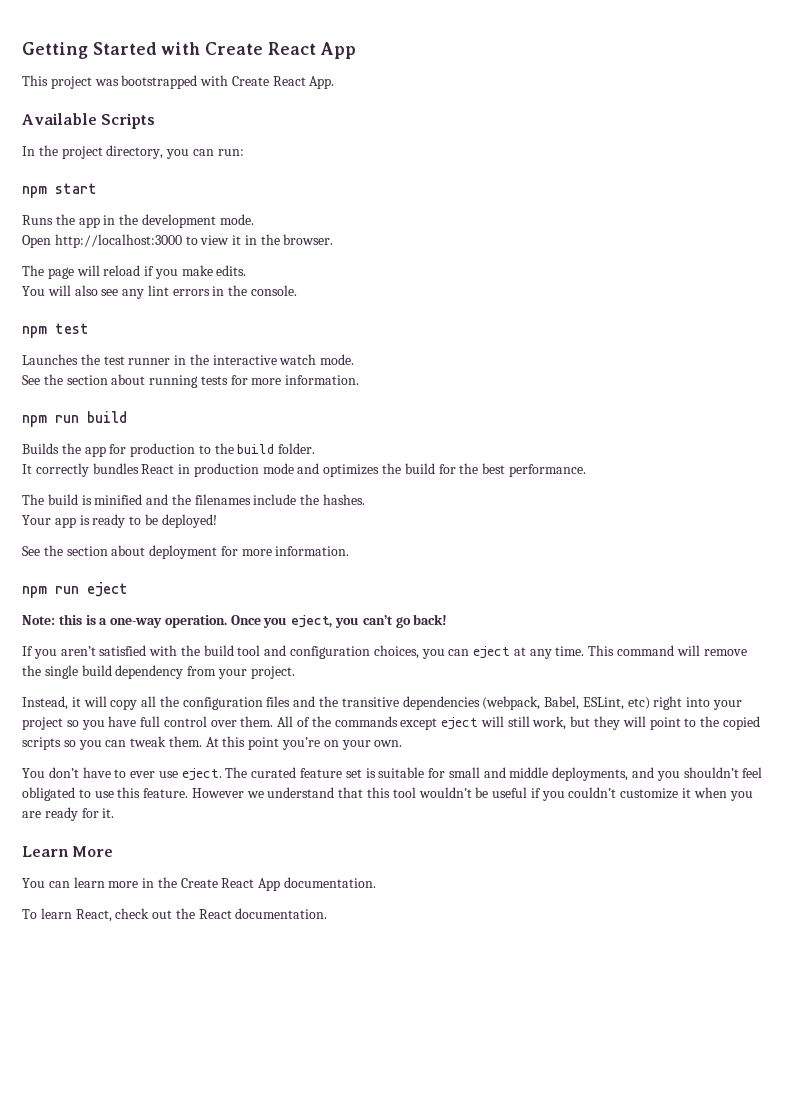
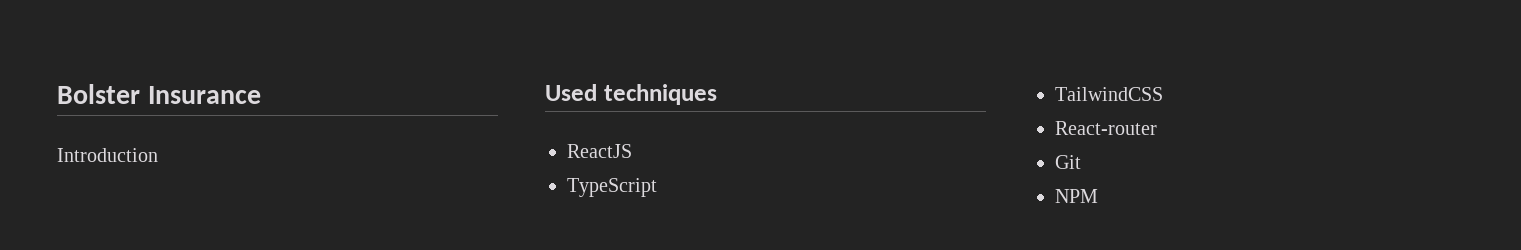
- Getting Started with Create React App
- This project was bootstrapped with Create React App.
- Available Scripts
- In the project directory, you can run:
- npm start
- Runs the app in the development mode.
- Open http://localhost:3000 to view it in the browser.
- The page will reload if you make edits.
- You will also see any lint errors in the console.
- npm test
- Launches the test runner in the interactive watch mode.
- See the section about running tests for more information.
- npm run build
- Builds the app for production to the build folder.
- It correctly bundles React in production mode and optimizes the build for the best performance.
- The build is minified and the filenames include the hashes.
- Your app is ready to be deployed!
- See the section about deployment for more information.
- npm run eject
- Note: this is a one-way operation. Once you eject, you can’t go back!
- If you aren’t satisfied with the build tool and configuration choices, you can eject at any time. This command will remove the single build dependency from your project.
- Instead, it will copy all the configuration files and the transitive dependencies (webpack, Babel, ESLint, etc) right into your project so you have full control over them. All of the commands except eject will still work, but they will point to the copied scripts so you can tweak them. At this point you’re on your own.
- You don’t have to ever use eject. The curated feature set is suitable for small and middle deployments, and you shouldn’t feel obligated to use this feature. However we understand that this tool wouldn’t be useful if you couldn’t customize it when you are ready for it.
- Learn More
- You can learn more in the Create React App documentation.
- To learn React, check out the React documentation.
+ Bolster Insurance
+ Introduction
+ Used techniques
+ ReactJS
+ TypeScript
+ TailwindCSS
+ React-router
+ Git
+ NPM

